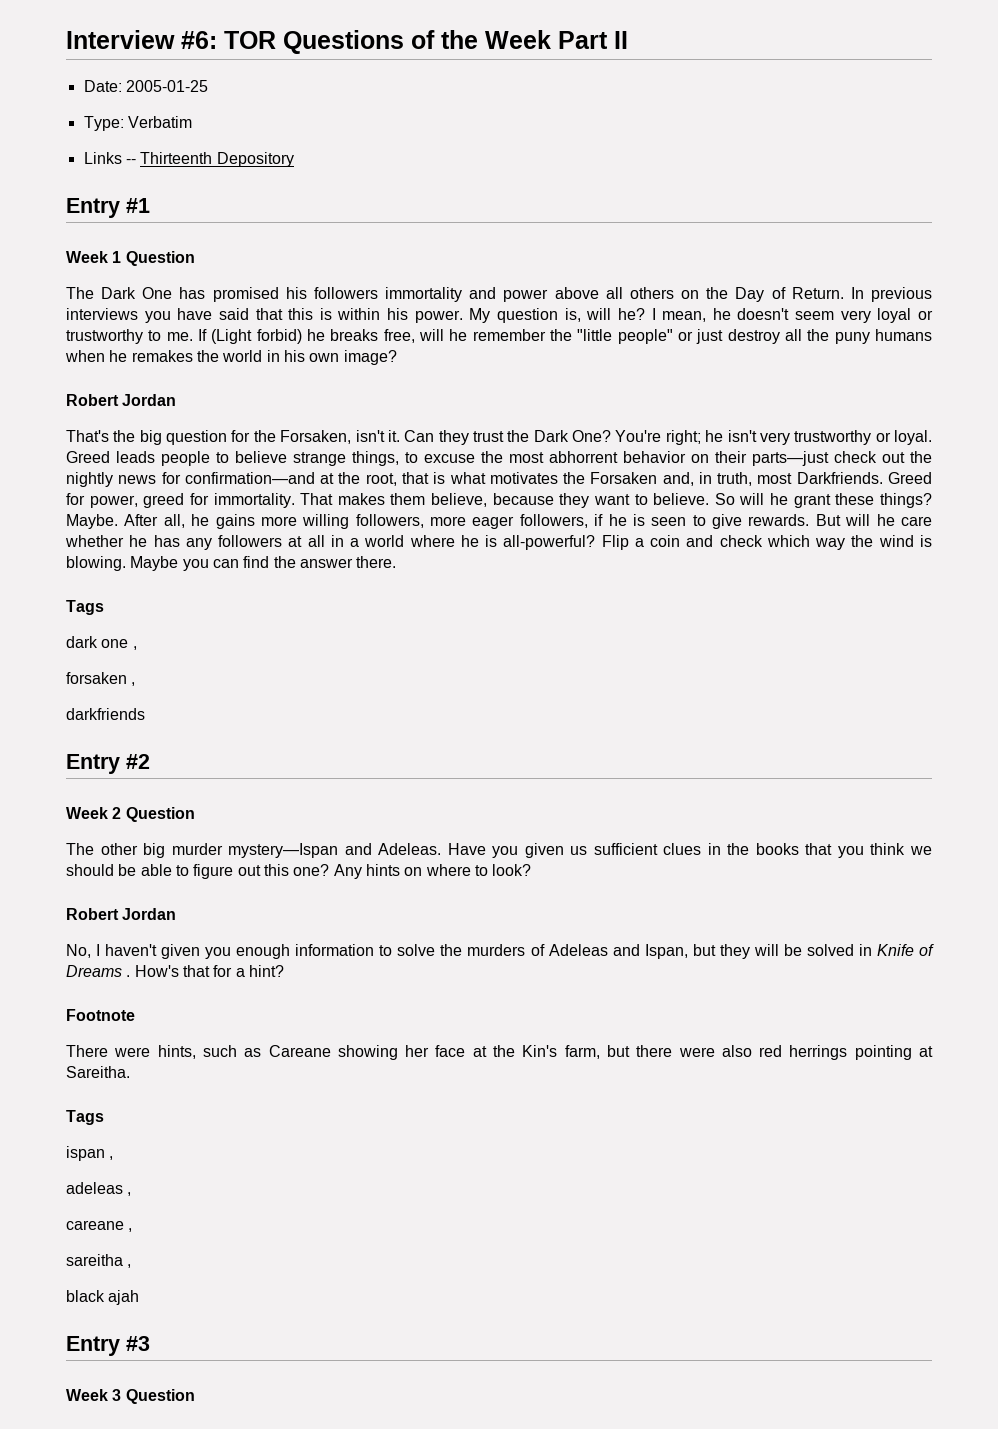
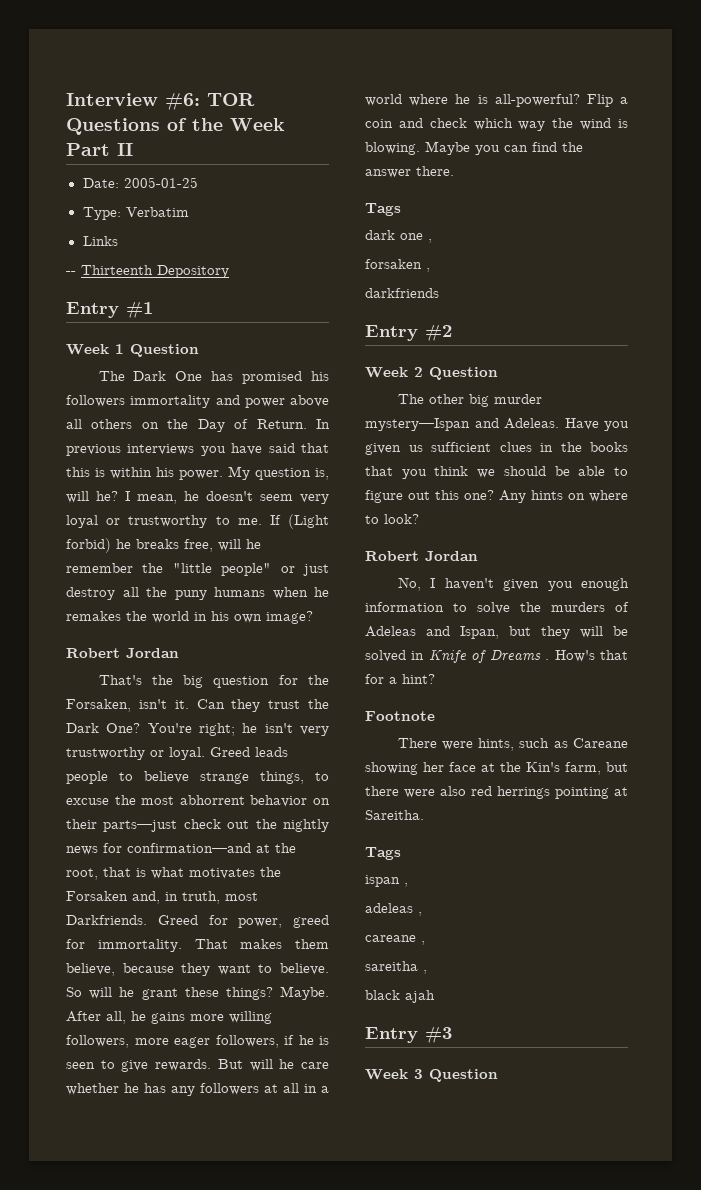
- Links -- Thirteenth Depository
+ Links
+ -- Thirteenth Depository

